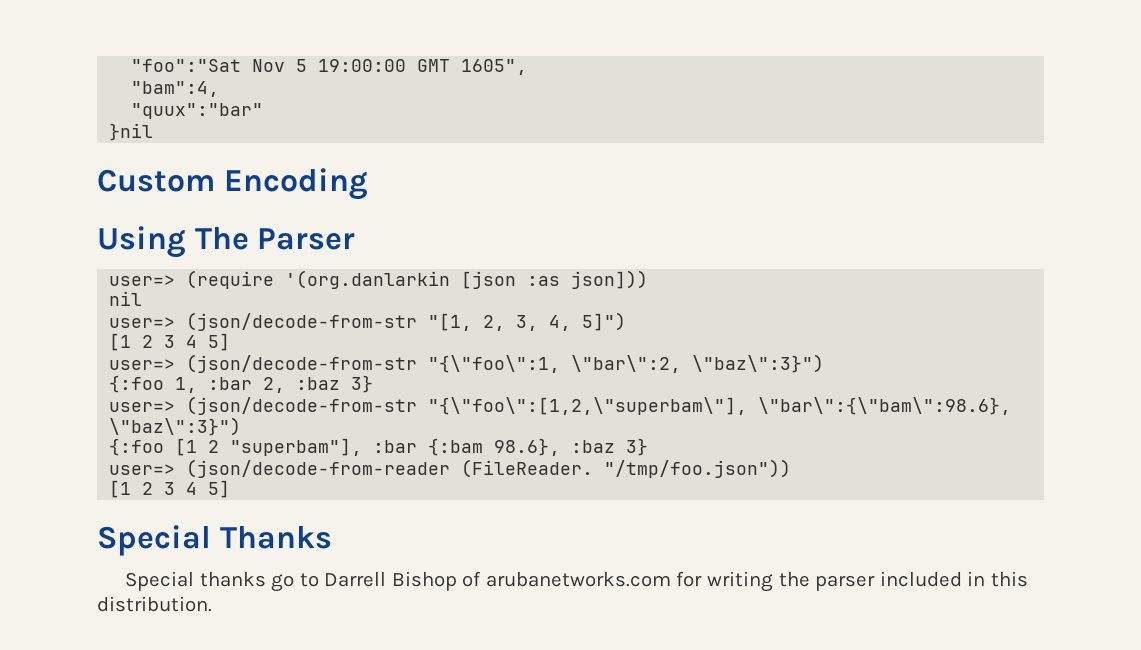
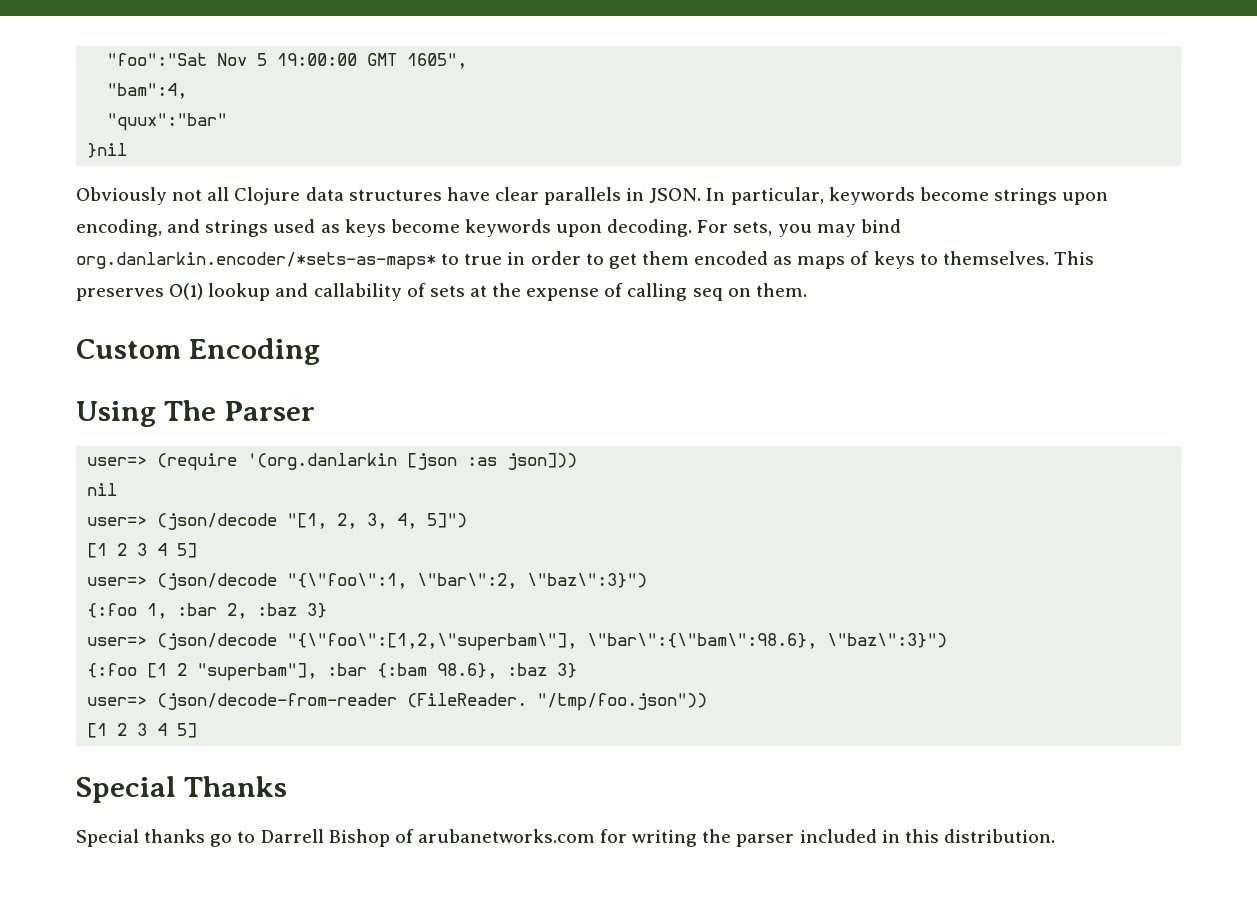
+ Obviously not all Clojure data structures have clear parallels in JSON. In particular, keywords become strings upon encoding, and strings used as keys become keywords upon decoding. For sets, you may bind org.danlarkin.encoder/*sets-as-maps* to true in order to get them encoded as maps of keys to themselves. This preserves O(1) lookup and callability of sets at the expense of calling seq on them.
- user=> (json/decode-from-str "[1, 2, 3, 4, 5]")
+ user=> (json/decode "[1, 2, 3, 4, 5]")
- user=> (json/decode-from-str "{\"foo\":1, \"bar\":2, \"baz\":3}")
+ user=> (json/decode "{\"foo\":1, \"bar\":2, \"baz\":3}")
- user=> (json/decode-from-str "{\"foo\":[1,2,\"superbam\"], \"bar\":{\"bam\":98.6}, \"baz\":3}")
+ user=> (json/decode "{\"foo\":[1,2,\"superbam\"], \"bar\":{\"bam\":98.6}, \"baz\":3}")

